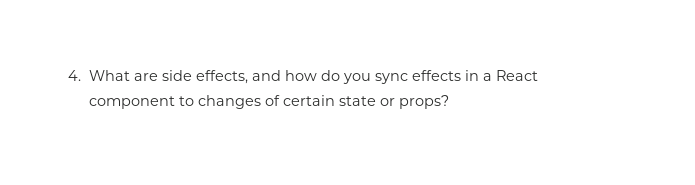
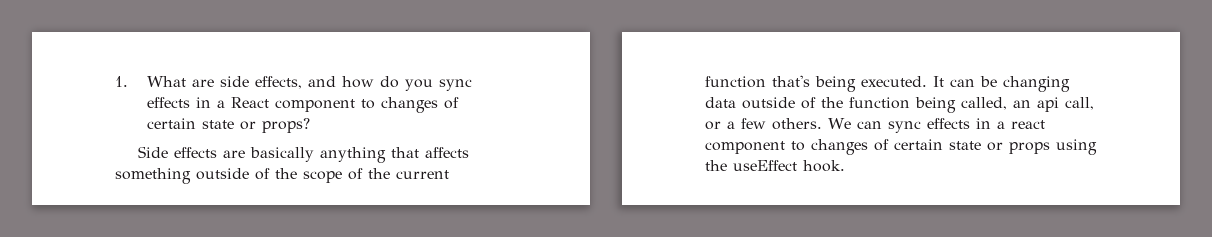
- 4. What are side effects, and how do you sync effects in a React component to changes of certain state or props?
+ 1. What are side effects, and how do you sync effects in a React component to changes of certain state or props?
+ Side effects are basically anything that affects something outside of the scope of the current function that's being executed. It can be changing data outside of the function being called, an api call, or a few others. We can sync effects in a react component to changes of certain state or props using the useEffect hook.

